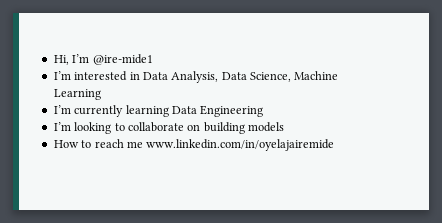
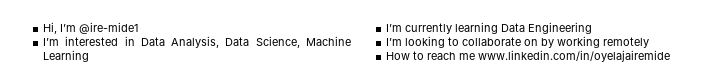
- I’m looking to collaborate on building models
+ I’m looking to collaborate on by working remotely

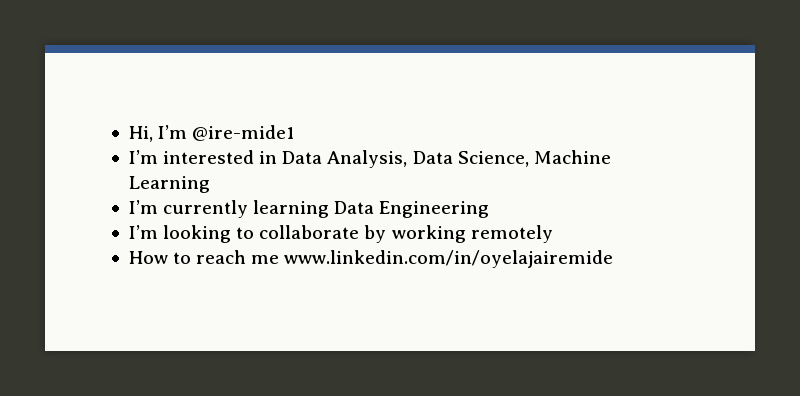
- I’m looking to collaborate on by working remotely
+ I’m looking to collaborate by working remotely

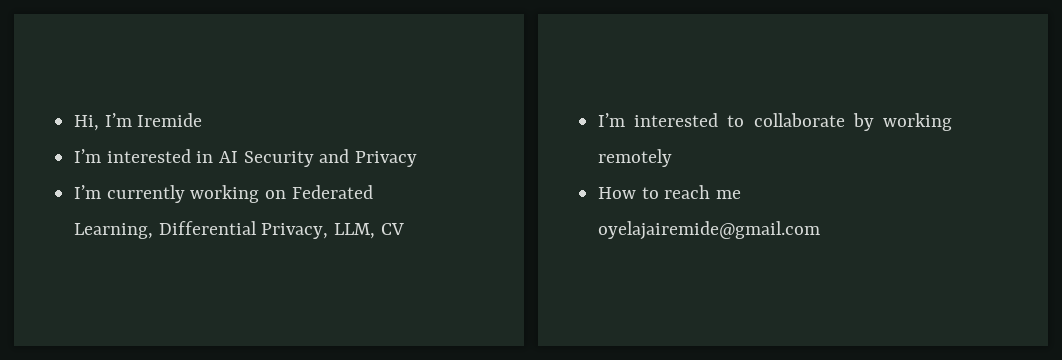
- Hi, I’m @ire-mide1
+ Hi, I’m Iremide
- I’m interested in Data Analysis, Data Science, Machine Learning
- I’m currently learning Data Engineering
- I’m looking to collaborate by working remotely
+ I’m interested in AI Security and Privacy
+ I’m currently working on Federated Learning, Differential Privacy, LLM, CV
+ I’m interested to collaborate by working remotely
- How to reach me www.linkedin.com/in/oyelajairemide
+ How to reach me oyelajairemide@gmail.com

